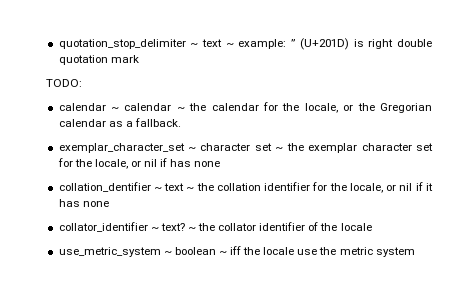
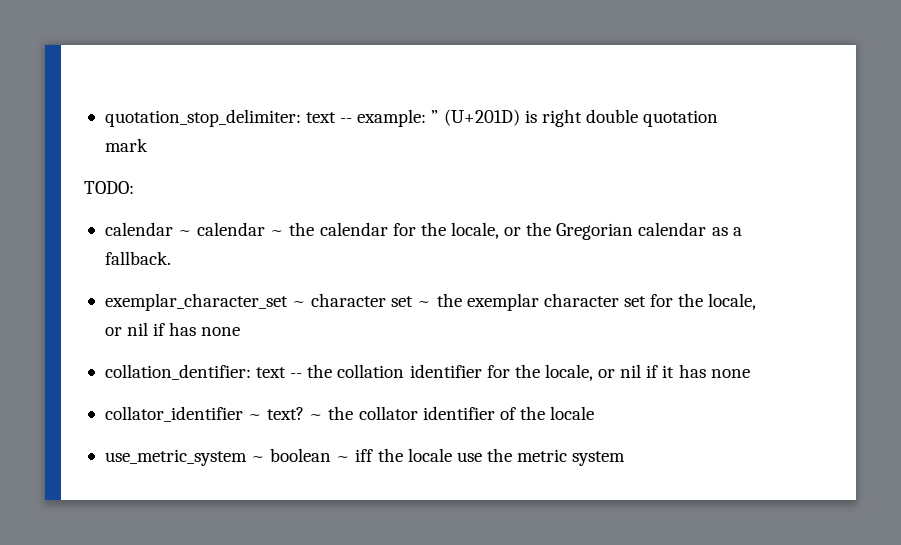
- quotation_stop_delimiter ~ text ~ example: ” (U+201D) is right double quotation mark
+ quotation_stop_delimiter: text -- example: ” (U+201D) is right double quotation mark
- collation_dentifier ~ text ~ the collation identifier for the locale, or nil if it has none
+ collation_dentifier: text -- the collation identifier for the locale, or nil if it has none

